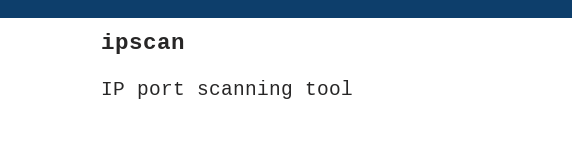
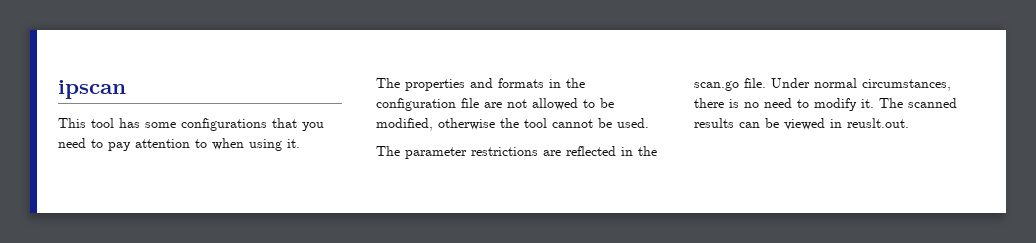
- IP port scanning tool
+ This tool has some configurations that you need to pay attention to when using it.
+ The properties and formats in the configuration file are not allowed to be modified, otherwise the tool cannot be used.
+ The parameter restrictions are reflected in the scan.go file. Under normal circumstances, there is no need to modify it. The scanned results can be viewed in reuslt.out.

